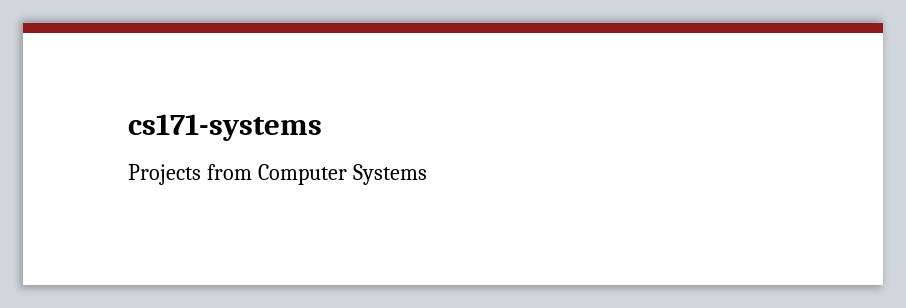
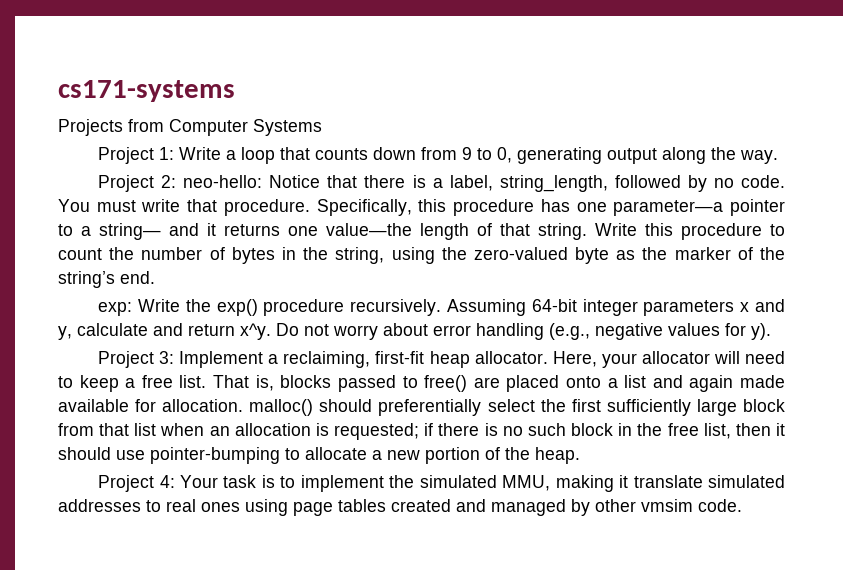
+ Project 1: Write a loop that counts down from 9 to 0, generating output along the way.
+ Project 2: neo-hello: Notice that there is a label, string_length, followed by no code. You must write that procedure. Specifically, this procedure has one parameter—a pointer to a string— and it returns one value—the length of that string. Write this procedure to count the number of bytes in the string, using the zero-valued byte as the marker of the string’s end.
+ exp: Write the exp() procedure recursively. Assuming 64-bit integer parameters x and y, calculate and return x^y. Do not worry about error handling (e.g., negative values for y).
+ Project 3: Implement a reclaiming, first-fit heap allocator. Here, your allocator will need to keep a free list. That is, blocks passed to free() are placed onto a list and again made available for allocation. malloc() should preferentially select the first sufficiently large block from that list when an allocation is requested; if there is no such block in the free list, then it should use pointer-bumping to allocate a new portion of the heap.
+ Project 4: Your task is to implement the simulated MMU, making it translate simulated addresses to real ones using page tables created and managed by other vmsim code.

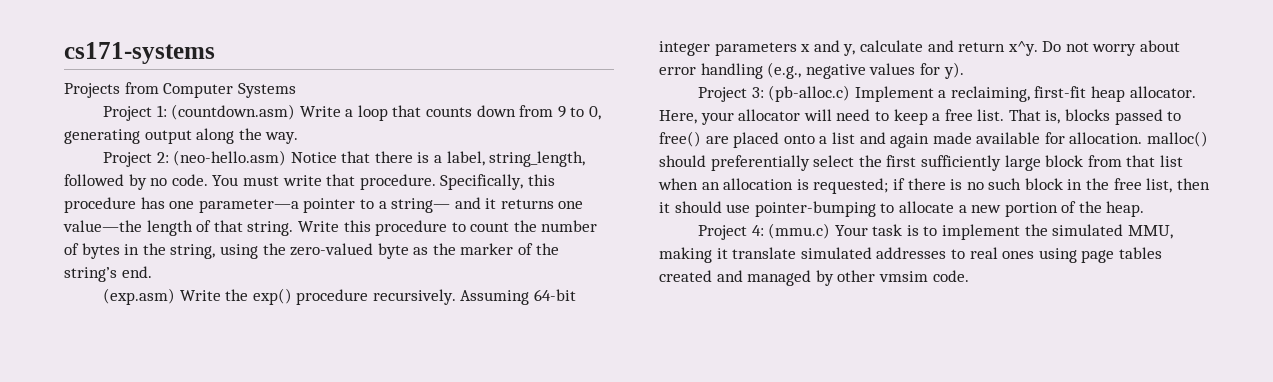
- Project 1: Write a loop that counts down from 9 to 0, generating output along the way.
+ Project 1: (countdown.asm) Write a loop that counts down from 9 to 0, generating output along the way.
- Project 2: neo-hello: Notice that there is a label, string_length, followed by no code.
+ Project 2: (neo-hello.asm) Notice that there is a label, string_length, followed by no code.
- exp: Write the exp() procedure recursively.
+ (exp.asm) Write the exp() procedure recursively.
- Project 3: Implement a reclaiming, first-fit heap allocator.
+ Project 3: (pb-alloc.c) Implement a reclaiming, first-fit heap allocator.
- Project 4: Your task is to implement the simulated MMU, making it translate simulated addresses to real ones using page tables created and managed by other vmsim code.
+ Project 4: (mmu.c) Your task is to implement the simulated MMU, making it translate simulated addresses to real ones using page tables created and managed by other vmsim code.

